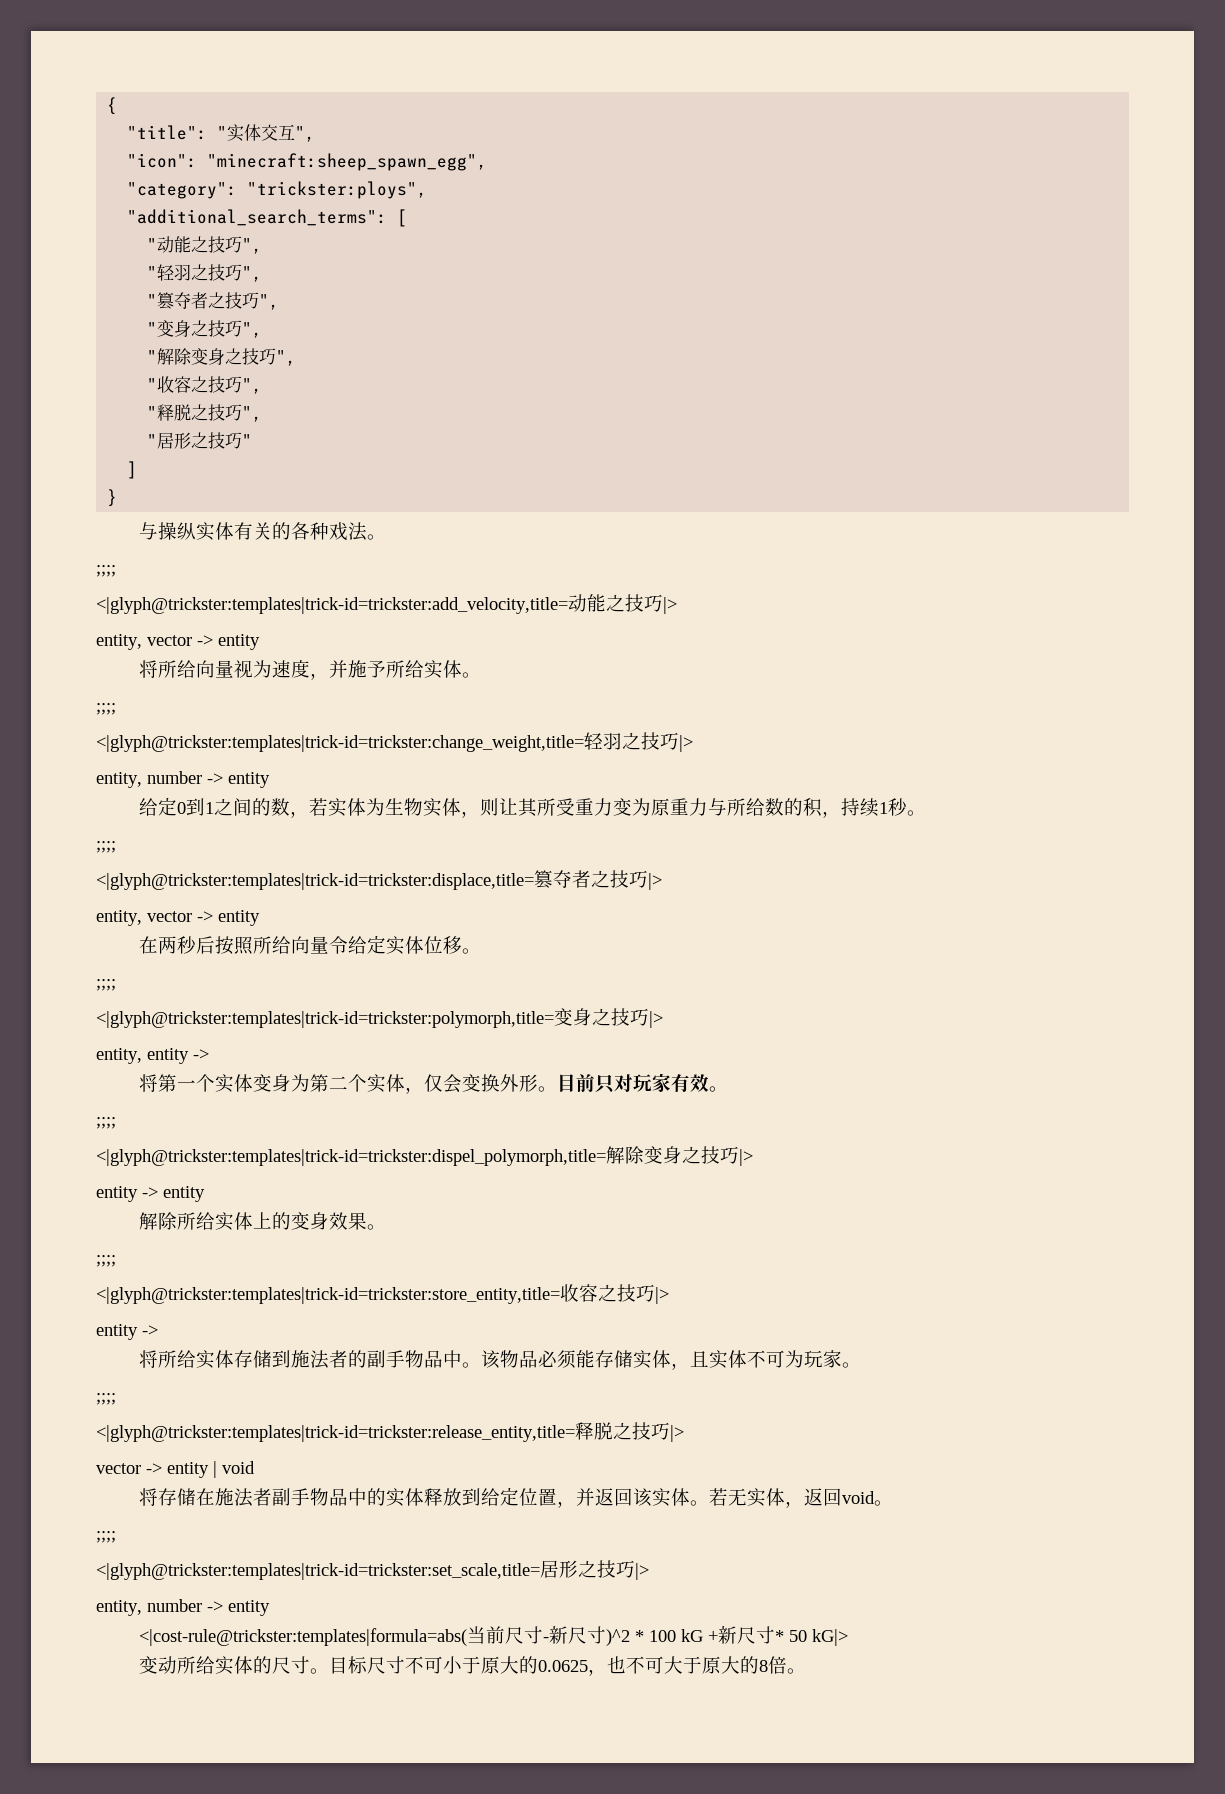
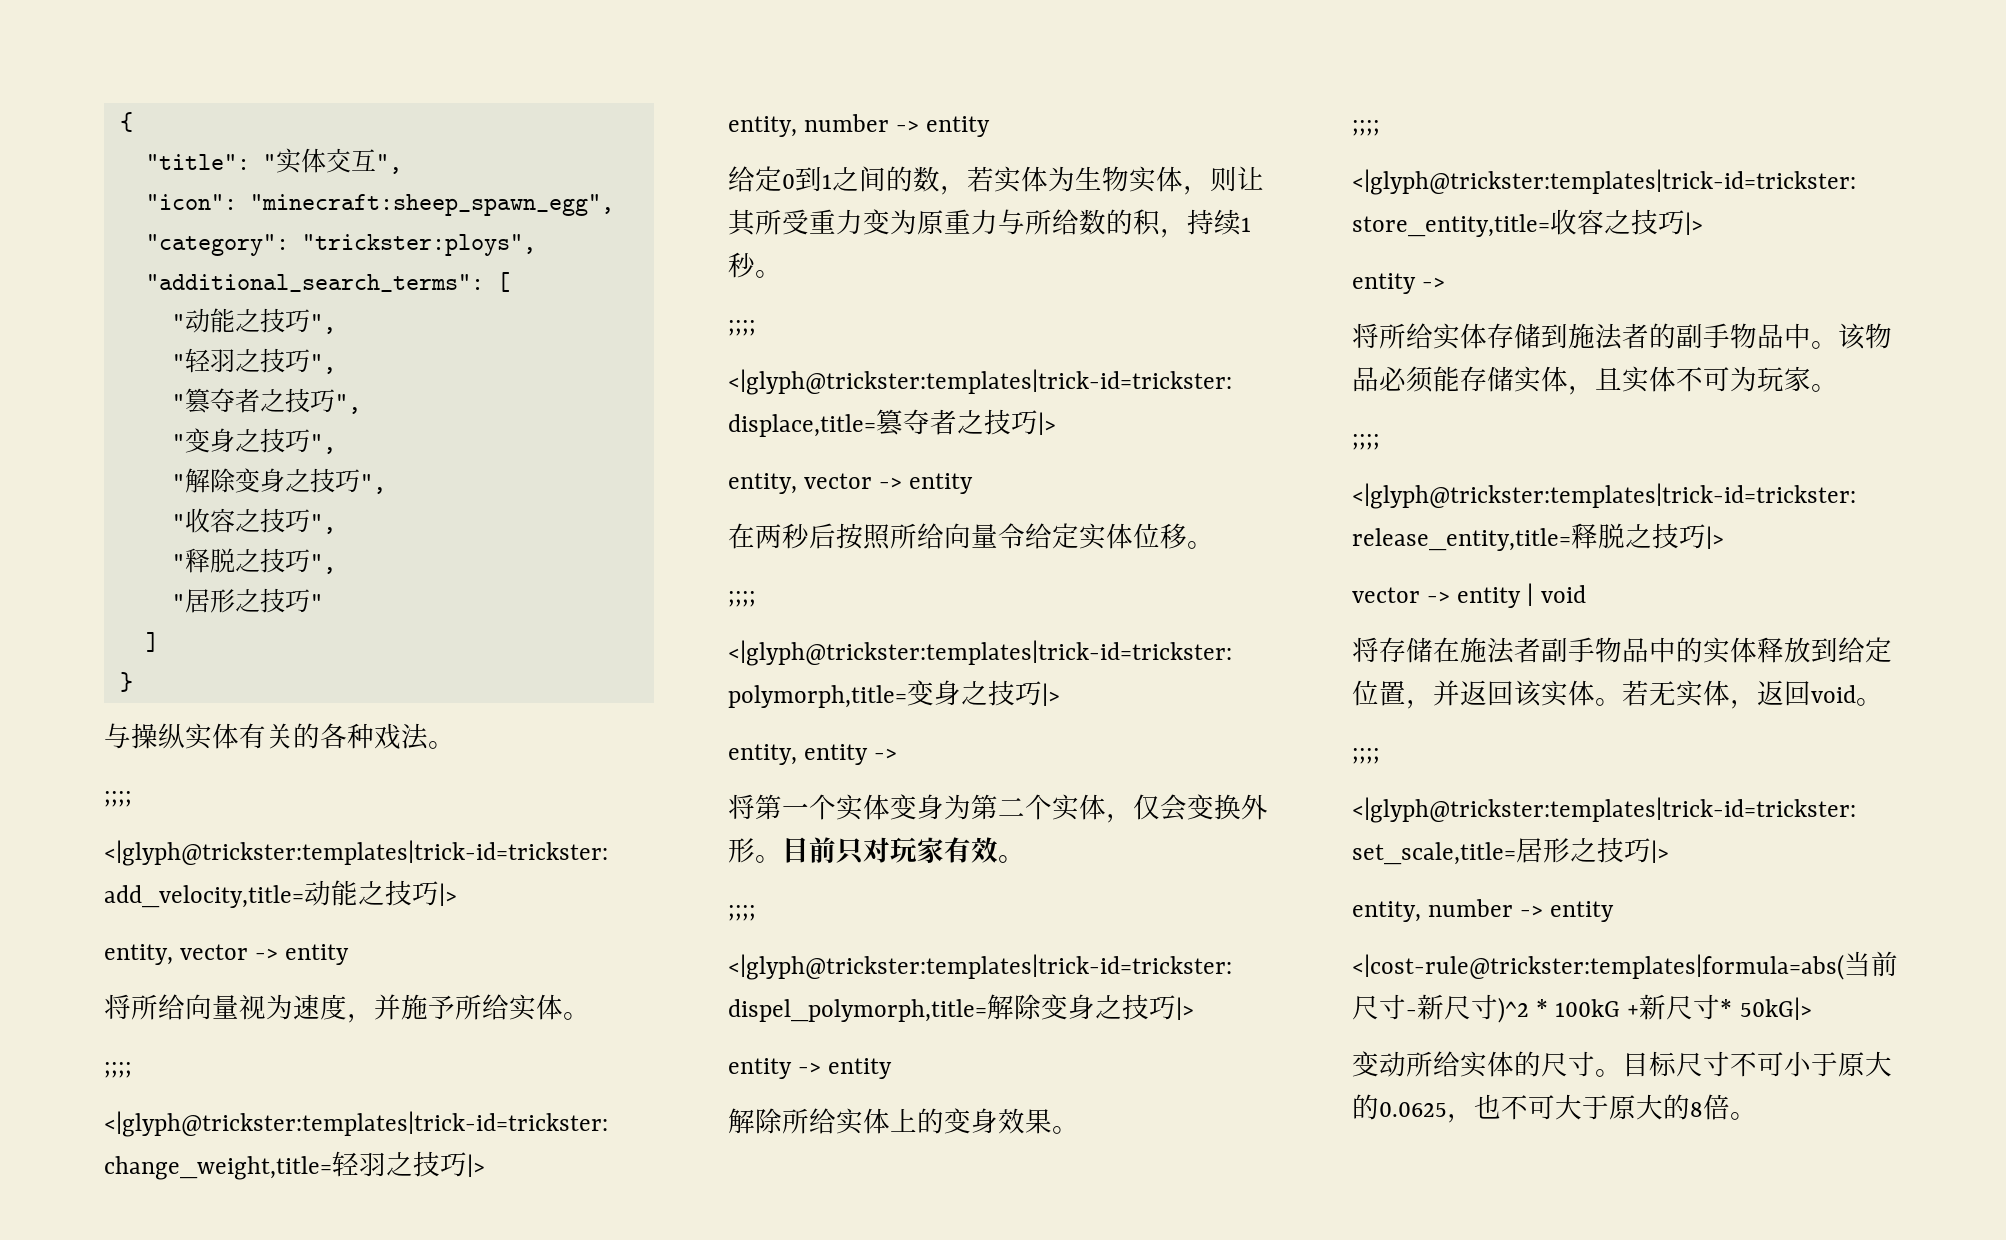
- <|cost-rule@trickster:templates|formula=abs(当前尺寸-新尺寸)^2 * 100 kG +新尺寸* 50 kG|>
+ <|cost-rule@trickster:templates|formula=abs(当前尺寸-新尺寸)^2 * 100kG +新尺寸* 50kG|>

